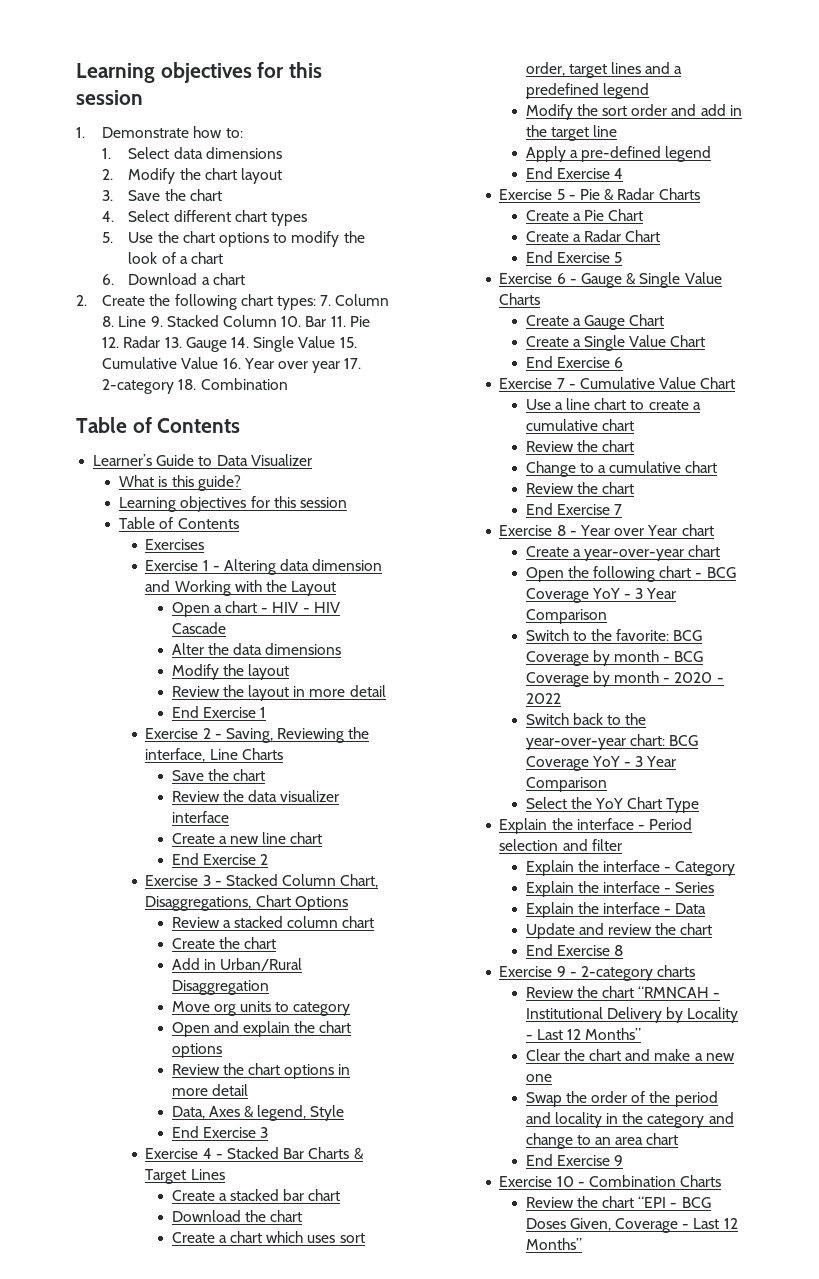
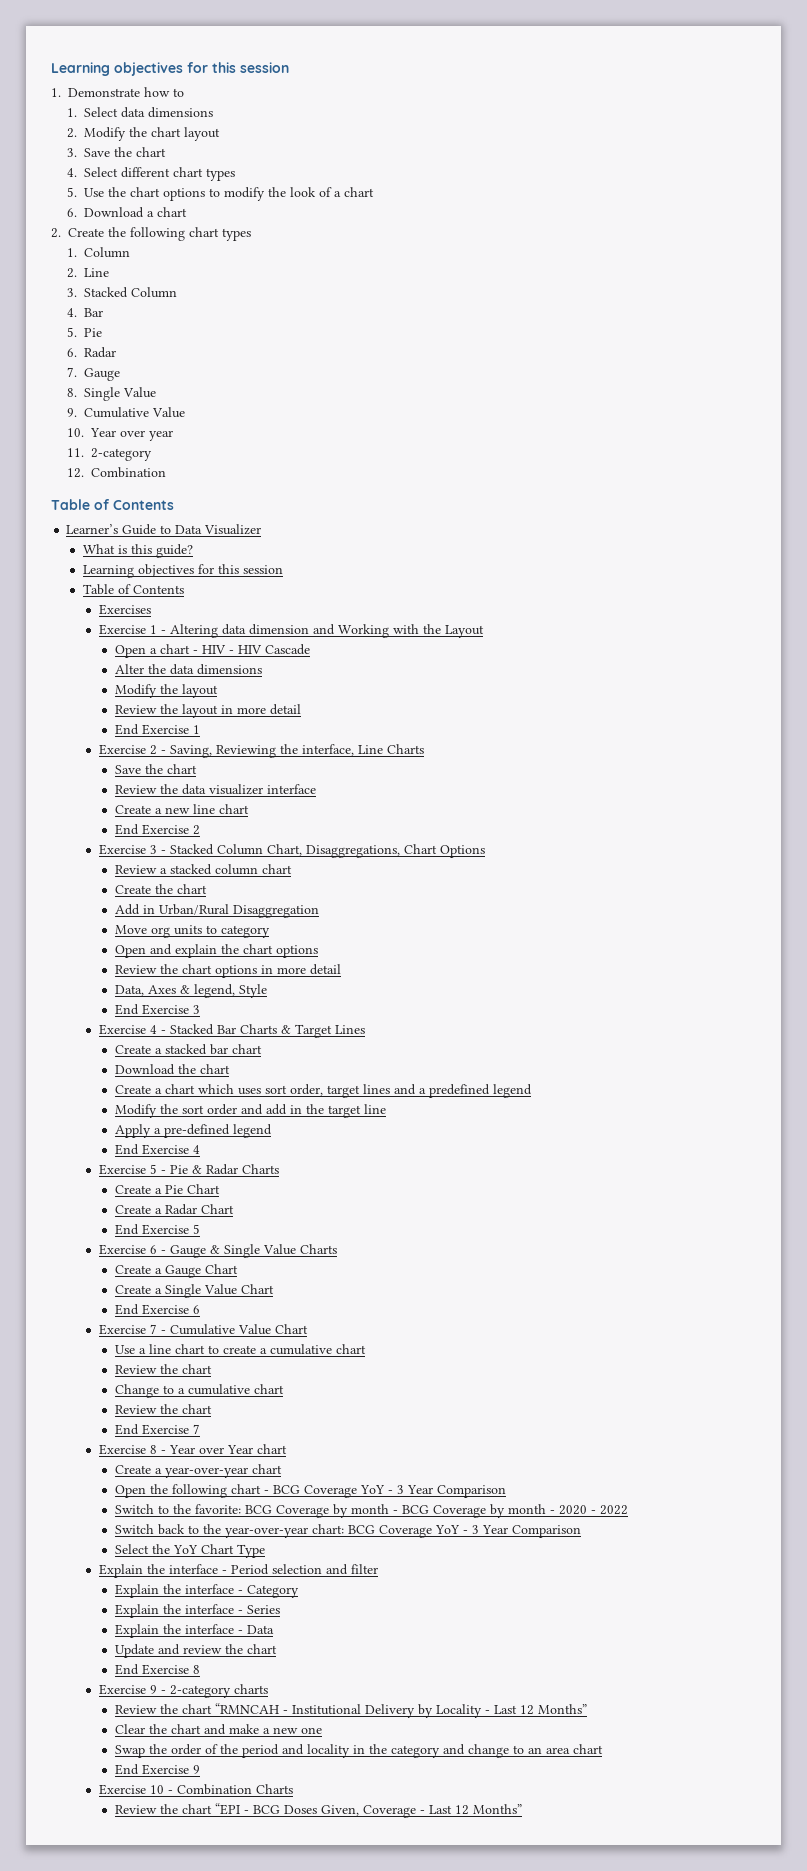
- 1. Demonstrate how to:
+ 1. Demonstrate how to
- 2. Create the following chart types: 7. Column 8. Line 9. Stacked Column 10. Bar 11. Pie 12. Radar 13. Gauge 14. Single Value 15. Cumulative Value 16. Year over year 17. 2-category 18. Combination
+ 2. Create the following chart types
+ 1. Column
+ 2. Line
+ 3. Stacked Column
+ 4. Bar
+ 5. Pie
+ 6. Radar
+ 7. Gauge
+ 8. Single Value
+ 9. Cumulative Value
+ 10. Year over year
+ 11. 2-category
+ 12. Combination

